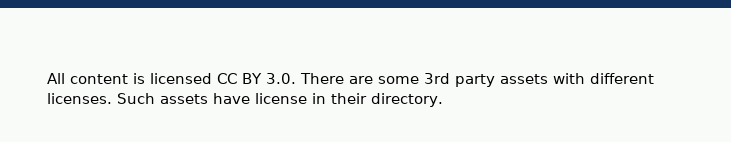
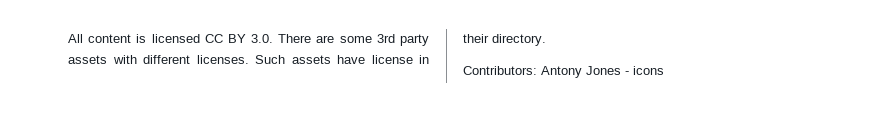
+ Contributors: Antony Jones - icons

